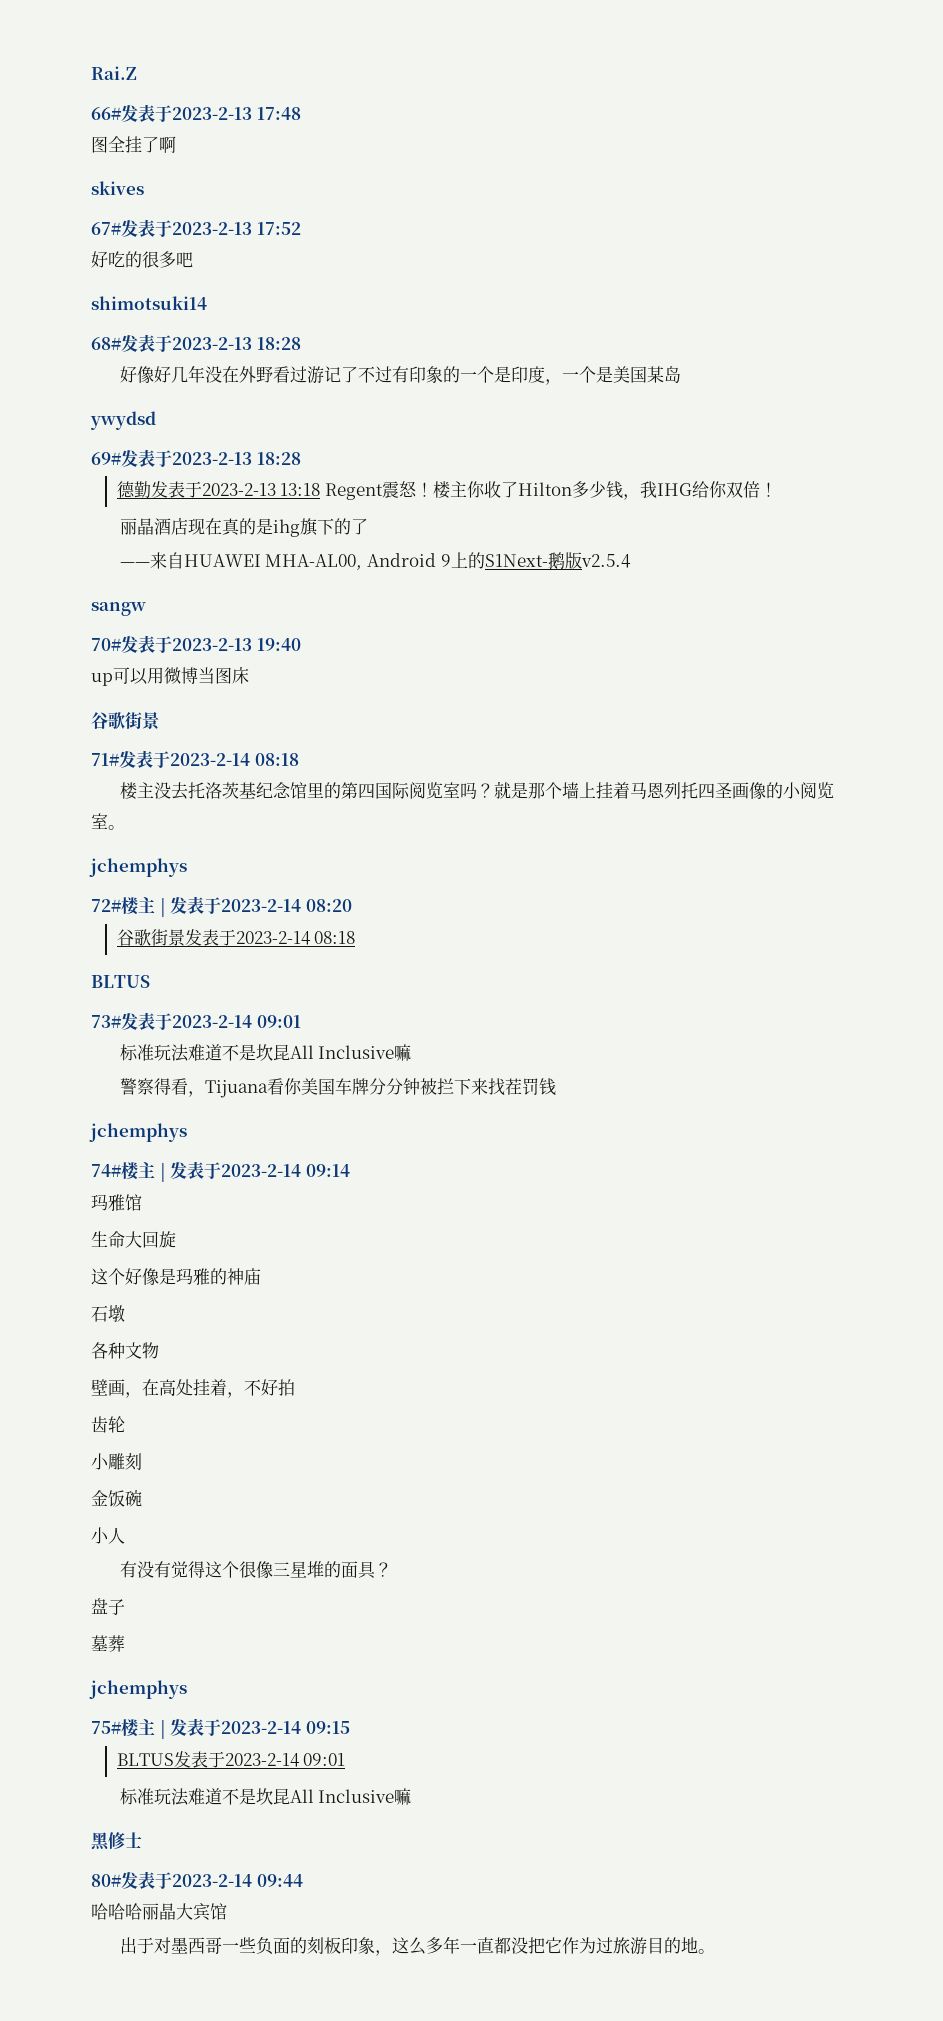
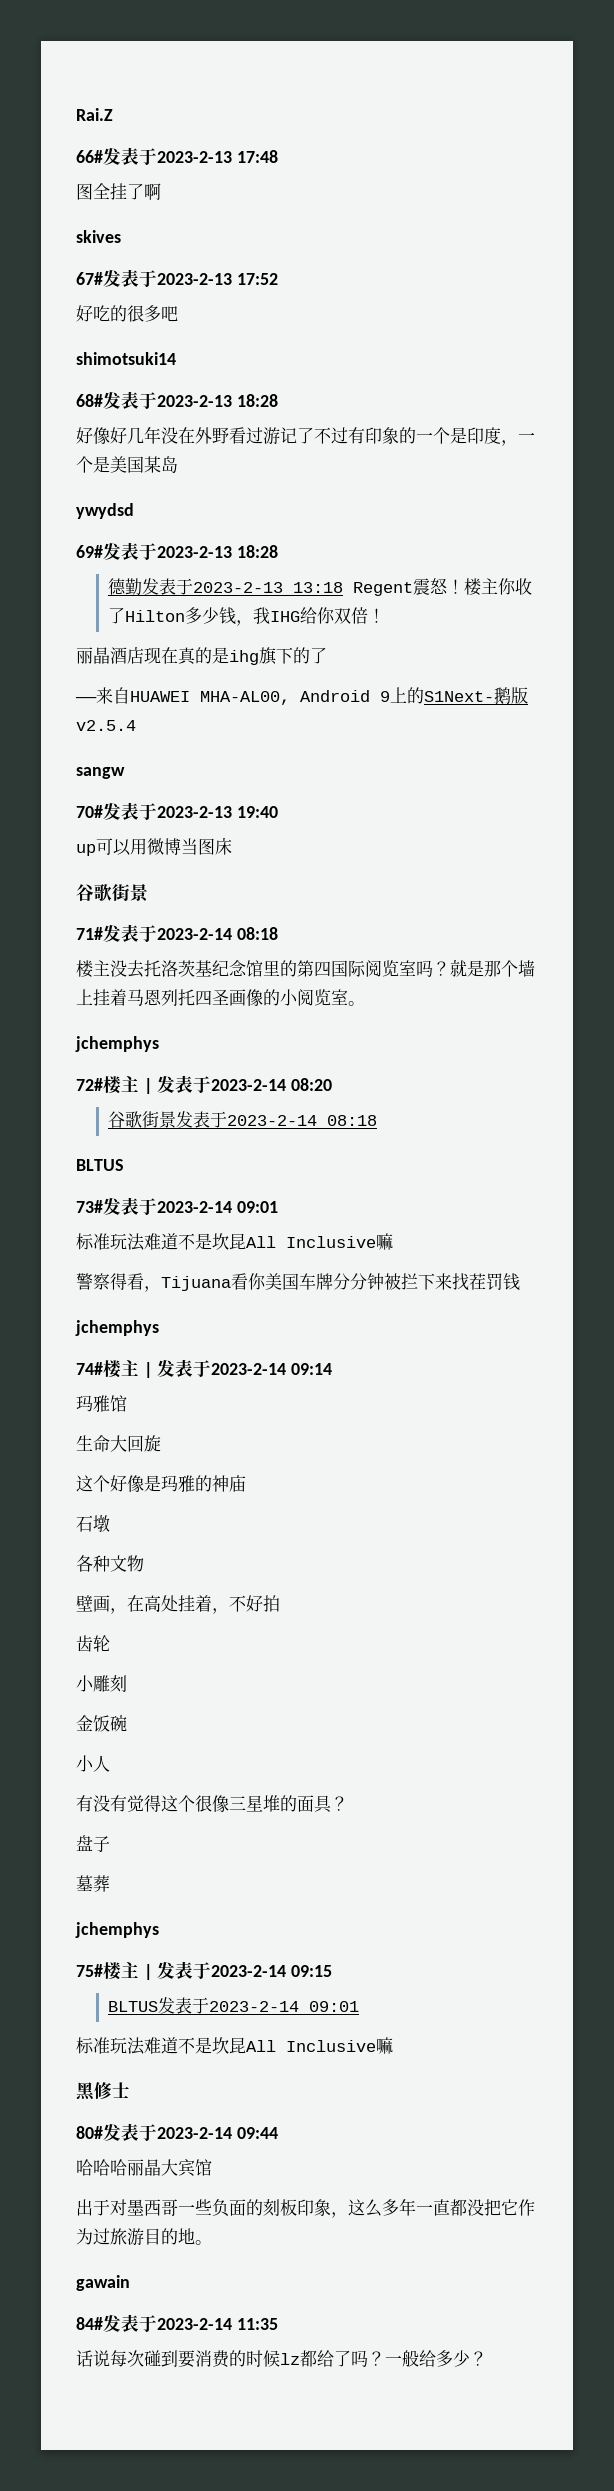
+ gawain
+ 84#发表于2023-2-14 11:35
+ 话说每次碰到要消费的时候lz都给了吗？一般给多少？

